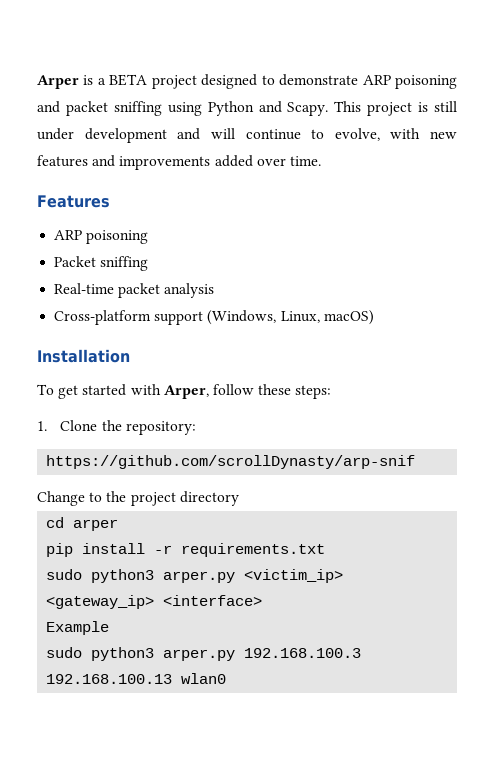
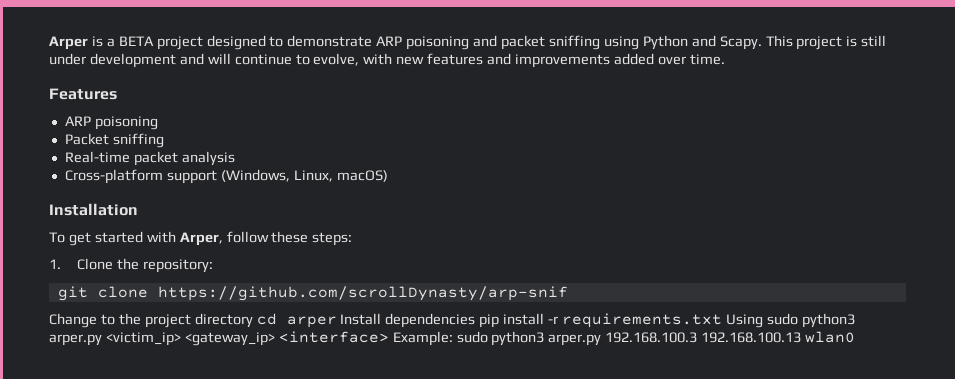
- https://github.com/scrollDynasty/arp-snif
+ git clone https://github.com/scrollDynasty/arp-snif
- Change to the project directory
- cd arper
- pip install -r requirements.txt
- sudo python3 arper.py <victim_ip> <gateway_ip> <interface>
- Example
- sudo python3 arper.py 192.168.100.3 192.168.100.13 wlan0
+ Change to the project directory cd arper Install dependencies pip install -r requirements.txt Using sudo python3 arper.py <victim_ip> <gateway_ip> <interface> Example: sudo python3 arper.py 192.168.100.3 192.168.100.13 wlan0

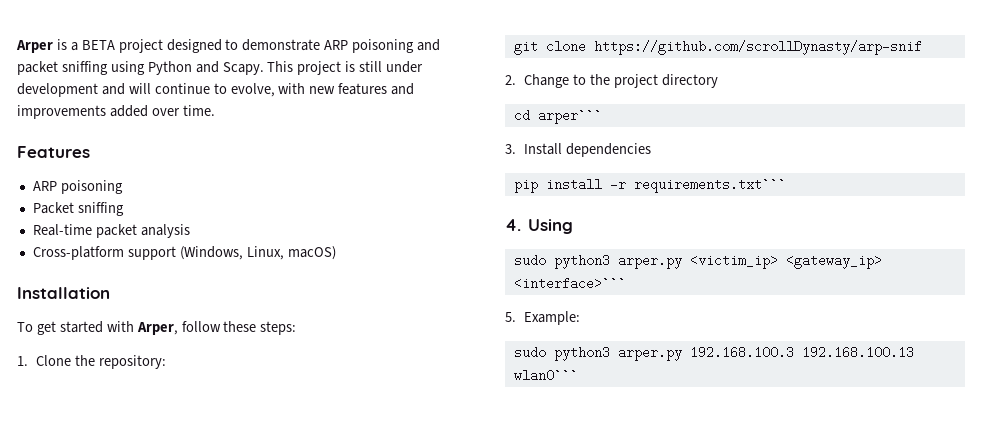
- Change to the project directory cd arper Install dependencies pip install -r requirements.txt Using sudo python3 arper.py <victim_ip> <gateway_ip> <interface> Example: sudo python3 arper.py 192.168.100.3 192.168.100.13 wlan0
+ 2. Change to the project directory
+ cd arper```
+ 3. Install dependencies
+ pip install -r requirements.txt```
+ 4. Using
+ sudo python3 arper.py <victim_ip> <gateway_ip> <interface>```
+ 5. Example:
+ sudo python3 arper.py 192.168.100.3 192.168.100.13 wlan0```

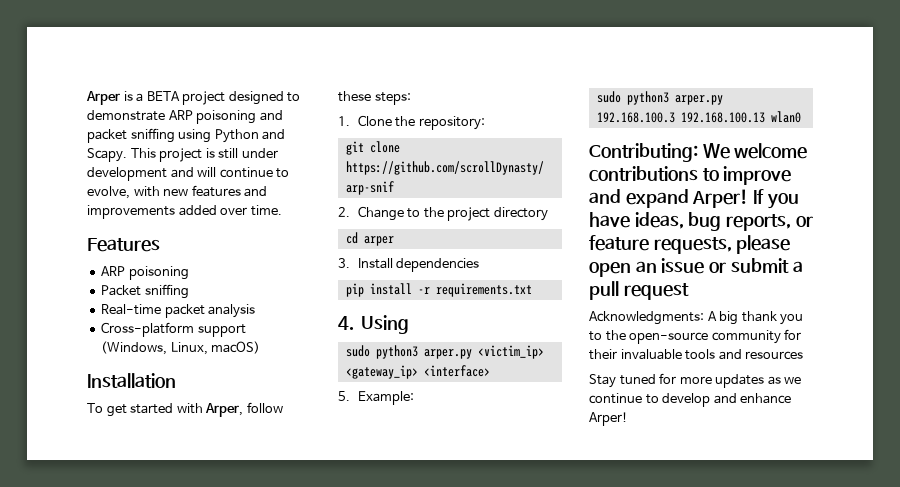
- cd arper```
+ cd arper
- pip install -r requirements.txt```
+ pip install -r requirements.txt
- sudo python3 arper.py <victim_ip> <gateway_ip> <interface>```
+ sudo python3 arper.py <victim_ip> <gateway_ip> <interface>
- sudo python3 arper.py 192.168.100.3 192.168.100.13 wlan0```
+ sudo python3 arper.py 192.168.100.3 192.168.100.13 wlan0
+ Contributing: We welcome contributions to improve and expand Arper! If you have ideas, bug reports, or feature requests, please open an issue or submit a pull request
+ Acknowledgments: A big thank you to the open-source community for their invaluable tools and resources
+ Stay tuned for more updates as we continue to develop and enhance Arper!

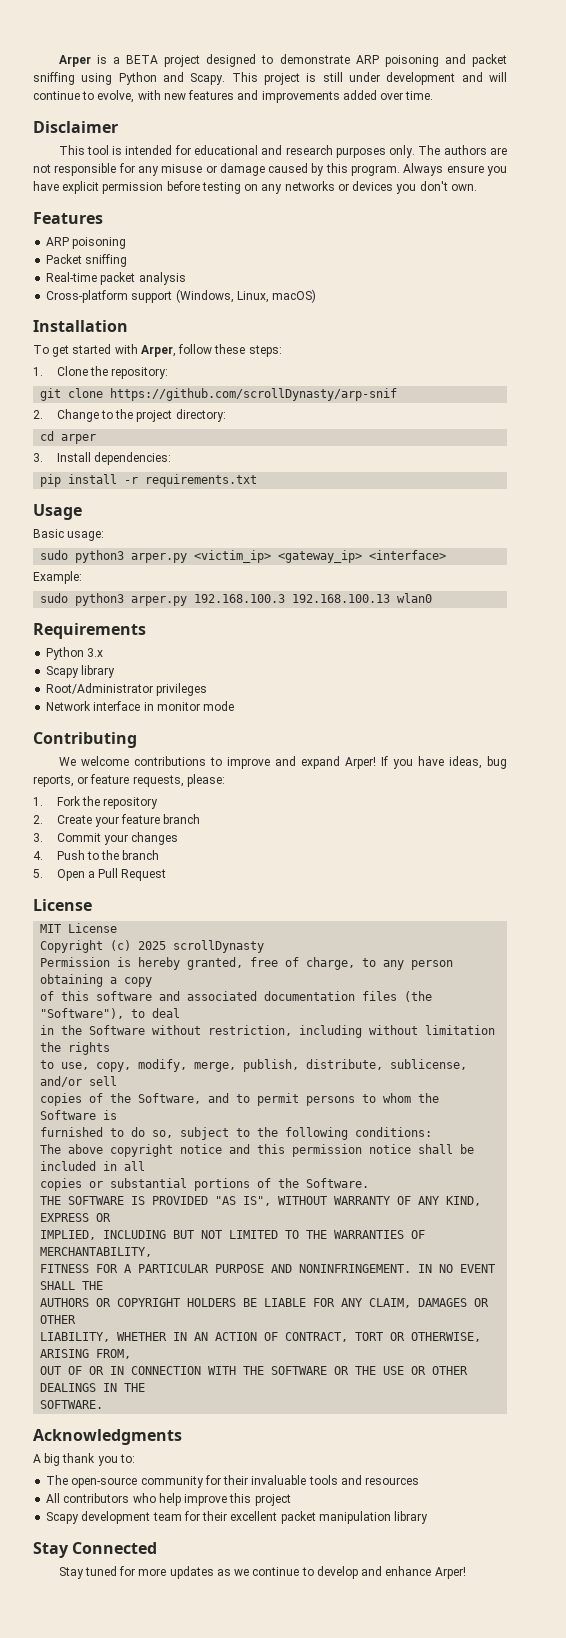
+ Disclaimer
+ This tool is intended for educational and research purposes only. The authors are not responsible for any misuse or damage caused by this program. Always ensure you have explicit permission before testing on any networks or devices you don't own.
- 2. Change to the project directory
+ 2. Change to the project directory:
- 3. Install dependencies
+ 3. Install dependencies:
- 4. Using
+ Usage
+ Basic usage:
- 5. Example:
+ Example:
- Contributing: We welcome contributions to improve and expand Arper!
+ Requirements
+ Python 3.x
+ Scapy library
+ Root/Administrator privileges
+ Network interface in monitor mode
+ Contributing
+ We welcome contributions to improve and expand Arper!
- If you have ideas, bug reports, or feature requests, please open an issue or submit a pull request
- Acknowledgments: A big thank you to the open-source community for their invaluable tools and resources
+ If you have ideas, bug reports, or feature requests, please:
+ 1. Fork the repository
+ 2. Create your feature branch
+ 3. Commit your changes
+ 4. Push to the branch
+ 5. Open a Pull Request
+ License
+ MIT License
+ Copyright (c) 2025 scrollDynasty
+ Permission is hereby granted, free of charge, to any person obtaining a copy
+ of this software and associated documentation files (the "Software"), to deal
+ in the Software without restriction, including without limitation the rights
+ to use, copy, modify, merge, publish, distribute, sublicense, and/or sell
+ copies of the Software, and to permit persons to whom the Software is
+ furnished to do so, subject to the following conditions:
+ The above copyright notice and this permission notice shall be included in all
+ copies or substantial portions of the Software.
+ THE SOFTWARE IS PROVIDED "AS IS", WITHOUT WARRANTY OF ANY KIND, EXPRESS OR
+ IMPLIED, INCLUDING BUT NOT LIMITED TO THE WARRANTIES OF MERCHANTABILITY,
+ FITNESS FOR A PARTICULAR PURPOSE AND NONINFRINGEMENT. IN NO EVENT SHALL THE
+ AUTHORS OR COPYRIGHT HOLDERS BE LIABLE FOR ANY CLAIM, DAMAGES OR OTHER
+ LIABILITY, WHETHER IN AN ACTION OF CONTRACT, TORT OR OTHERWISE, ARISING FROM,
+ OUT OF OR IN CONNECTION WITH THE SOFTWARE OR THE USE OR OTHER DEALINGS IN THE
+ SOFTWARE.
+ Acknowledgments
+ A big thank you to:
+ The open-source community for their invaluable tools and resources
+ All contributors who help improve this project
+ Scapy development team for their excellent packet manipulation library
+ Stay Connected

